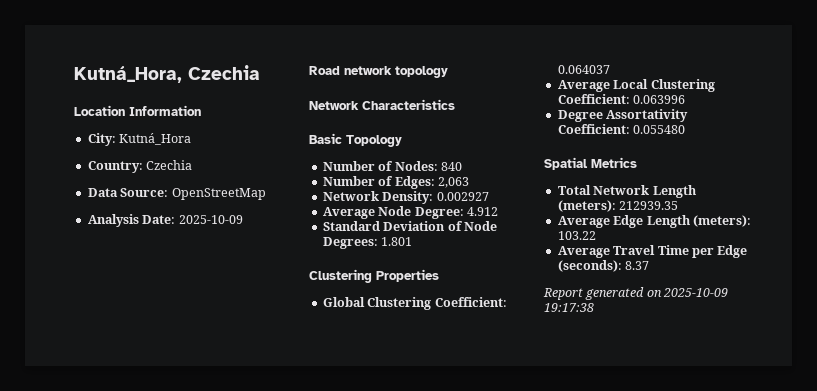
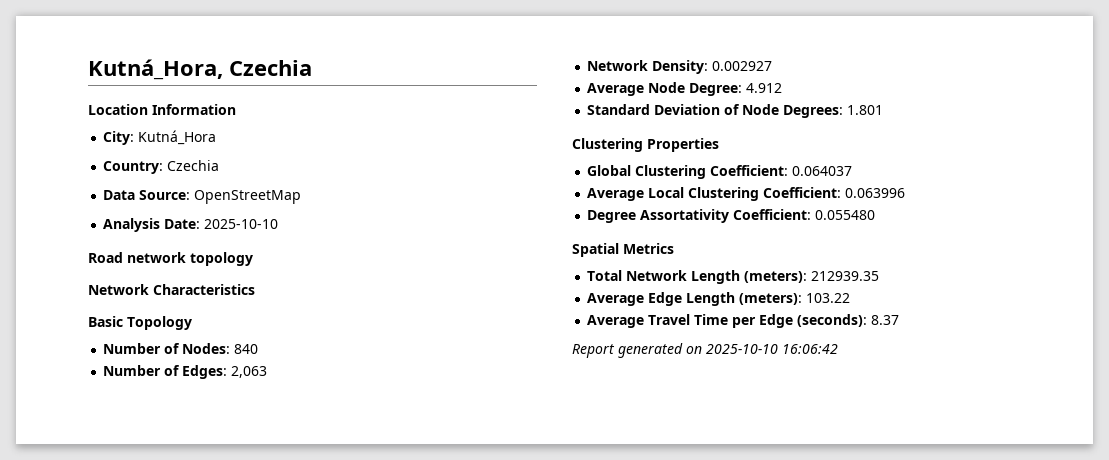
- Analysis Date: 2025-10-09
+ Analysis Date: 2025-10-10
- Report generated on 2025-10-09 19:17:38
+ Report generated on 2025-10-10 16:06:42

